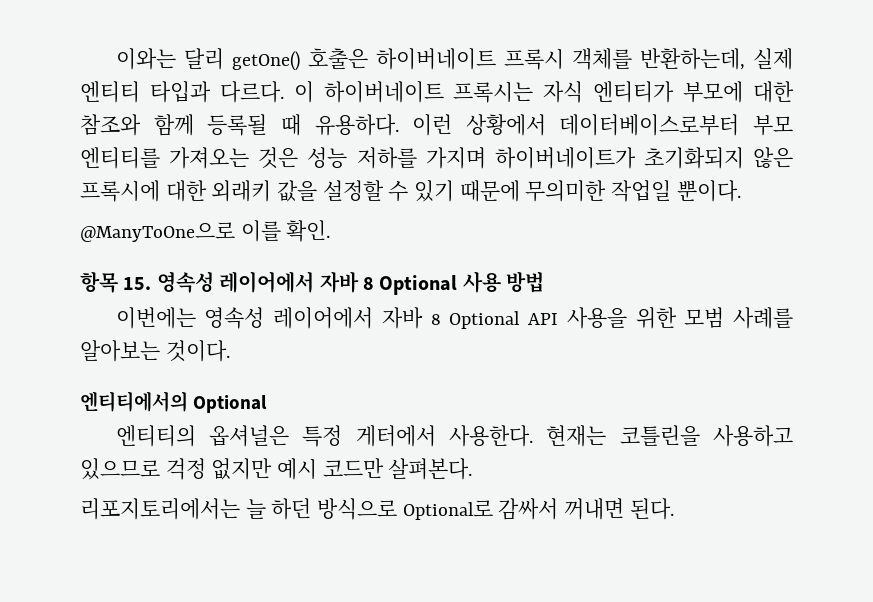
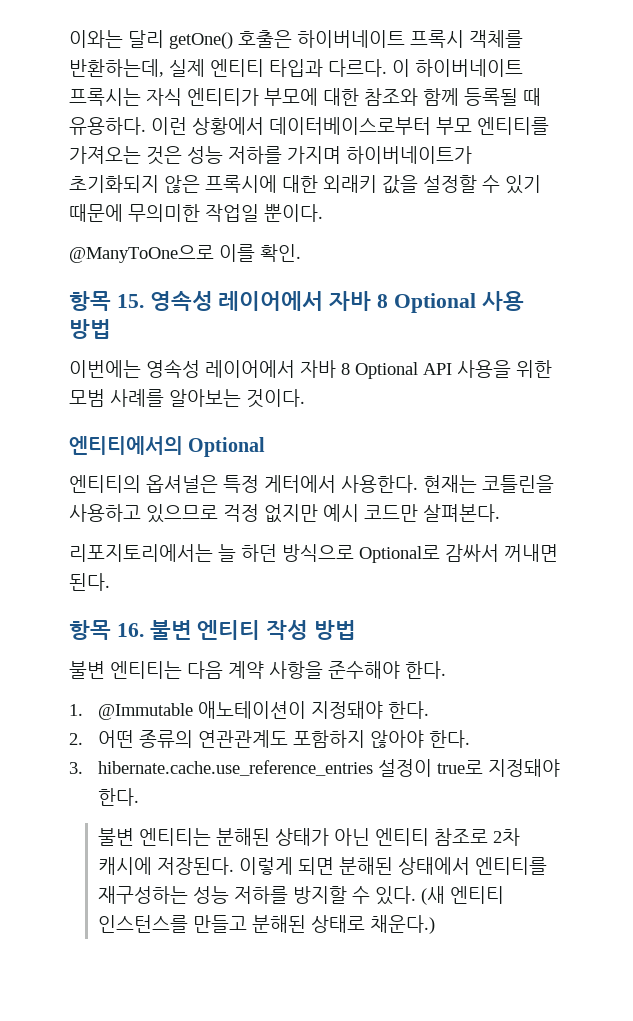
+ 항목 16. 불변 엔티티 작성 방법
+ 불변 엔티티는 다음 계약 사항을 준수해야 한다.
+ 1. @Immutable 애노테이션이 지정돼야 한다.
+ 2. 어떤 종류의 연관관계도 포함하지 않아야 한다.
+ 3. hibernate.cache.use_reference_entries 설정이 true로 지정돼야 한다.
+ 불변 엔티티는 분해된 상태가 아닌 엔티티 참조로 2차 캐시에 저장된다. 이렇게 되면 분해된 상태에서 엔티티를 재구성하는 성능 저하를 방지할 수 있다. (새 엔티티 인스턴스를 만들고 분해된 상태로 채운다.)

